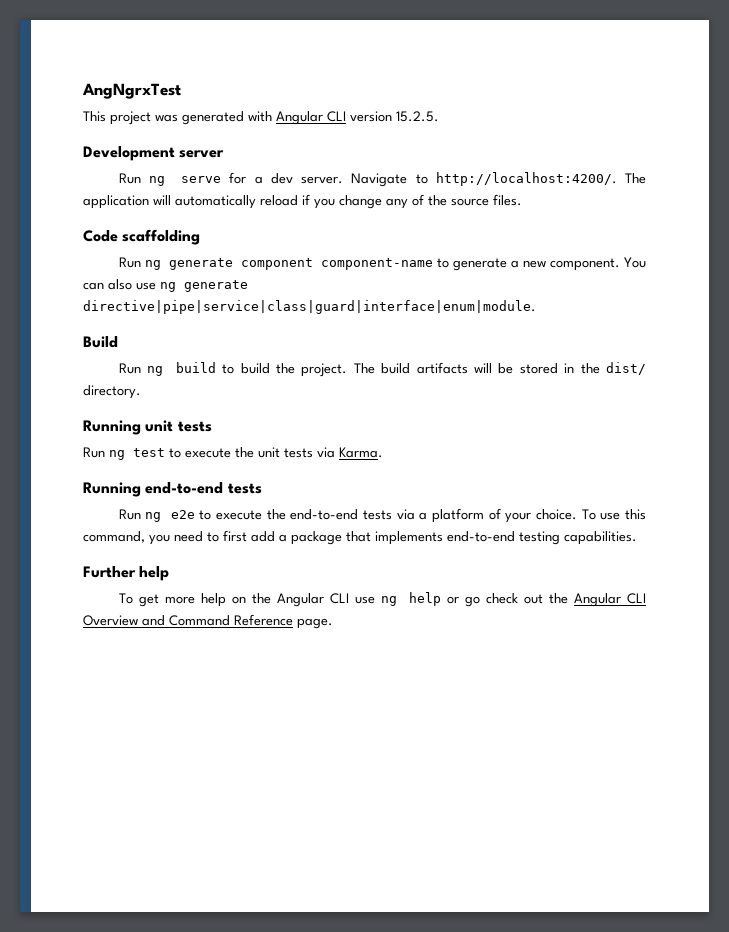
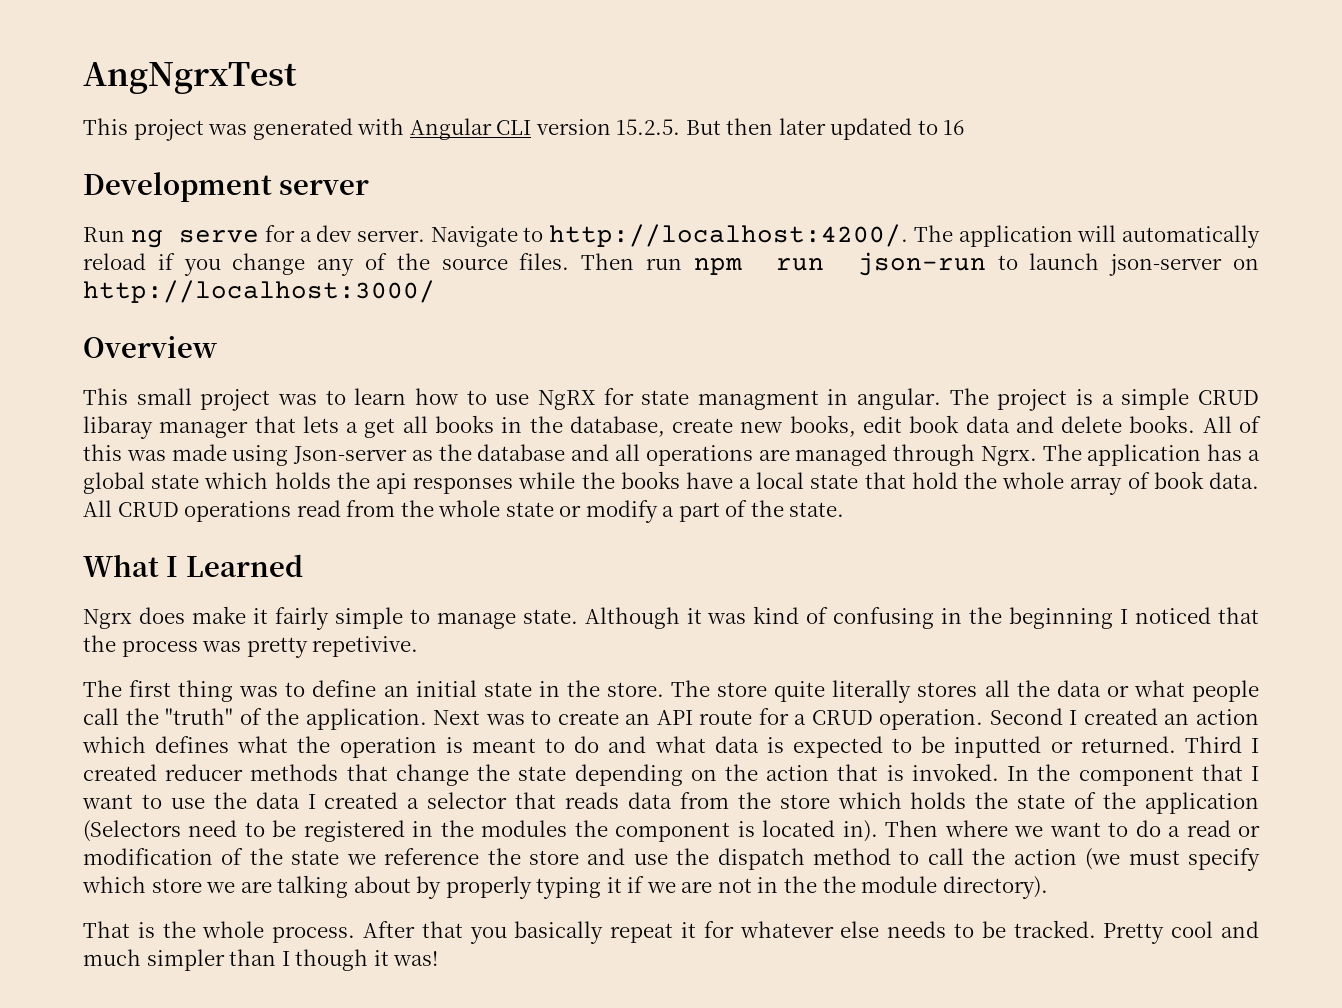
- This project was generated with Angular CLI version 15.2.5.
+ This project was generated with Angular CLI version 15.2.5. But then later updated to 16
- The application will automatically reload if you change any of the source files.
- Code scaffolding
- Run ng generate component component-name to generate a new component. You can also use ng generate directive|pipe|service|class|guard|interface|enum|module.
- Build
- Run ng build to build the project. The build artifacts will be stored in the dist/ directory.
- Running unit tests
- Run ng test to execute the unit tests via Karma.
- Running end-to-end tests
- Run ng e2e to execute the end-to-end tests via a platform of your choice. To use this command, you need to first add a package that implements end-to-end testing capabilities.
- Further help
- To get more help on the Angular CLI use ng help or go check out the Angular CLI Overview and Command Reference page.
+ The application will automatically reload if you change any of the source files. Then run npm run json-run to launch json-server on http://localhost:3000/
+ Overview
+ This small project was to learn how to use NgRX for state managment in angular. The project is a simple CRUD libaray manager that lets a get all books in the database, create new books, edit book data and delete books. All of this was made using Json-server as the database and all operations are managed through Ngrx. The application has a global state which holds the api responses while the books have a local state that hold the whole array of book data. All CRUD operations read from the whole state or modify a part of the state.
+ What I Learned
+ Ngrx does make it fairly simple to manage state. Although it was kind of confusing in the beginning I noticed that the process was pretty repetivive.
+ The first thing was to define an initial state in the store. The store quite literally stores all the data or what people call the "truth" of the application. Next was to create an API route for a CRUD operation. Second I created an action which defines what the operation is meant to do and what data is expected to be inputted or returned. Third I created reducer methods that change the state depending on the action that is invoked. In the component that I want to use the data I created a selector that reads data from the store which holds the state of the application (Selectors need to be registered in the modules the component is located in). Then where we want to do a read or modification of the state we reference the store and use the dispatch method to call the action (we must specify which store we are talking about by properly typing it if we are not in the the module directory).
+ That is the whole process. After that you basically repeat it for whatever else needs to be tracked. Pretty cool and much simpler than I though it was!

